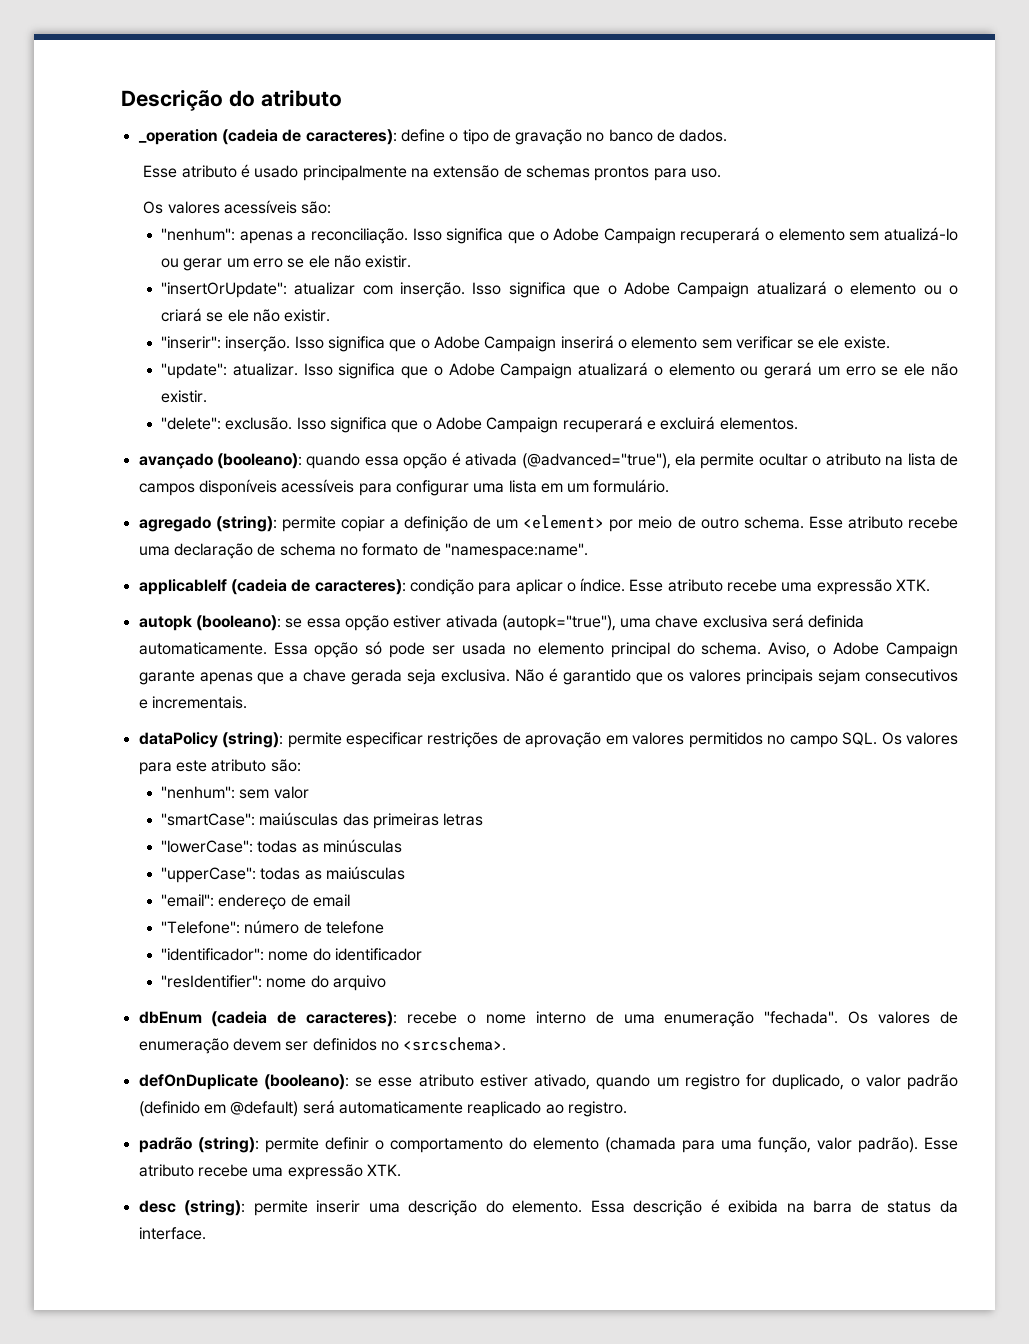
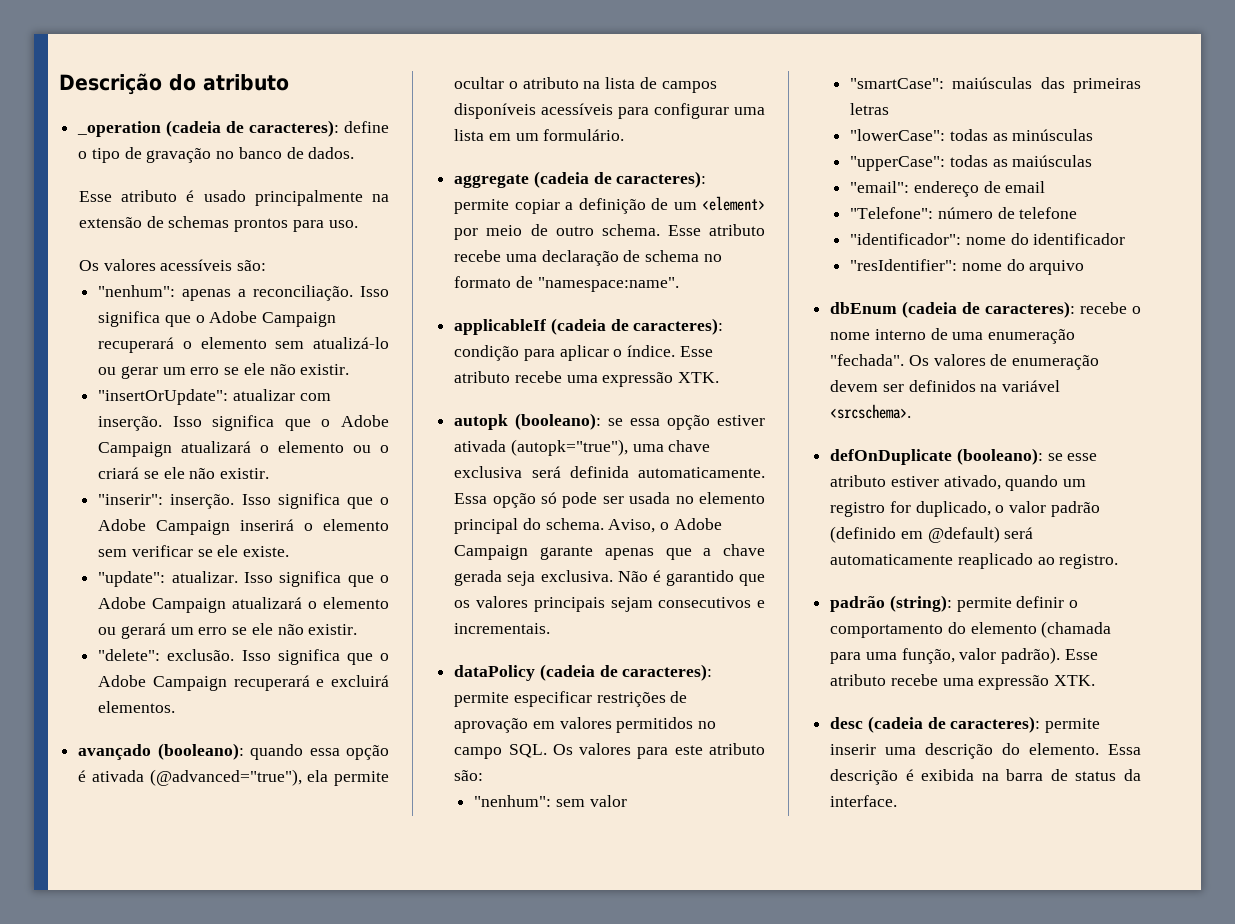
- agregado (string): permite copiar a definição de um <element> por meio de outro schema.
+ aggregate (cadeia de caracteres): permite copiar a definição de um <element> por meio de outro schema.
- dataPolicy (string): permite especificar restrições de aprovação em valores permitidos no campo SQL. Os valores para este atributo são:
+ dataPolicy (cadeia de caracteres): permite especificar restrições de aprovação em valores permitidos no campo SQL. Os valores para este atributo são:
- Os valores de enumeração devem ser definidos no <srcschema>.
+ Os valores de enumeração devem ser definidos na variável <srcschema>.
- desc (string): permite inserir uma descrição do elemento.
+ desc (cadeia de caracteres): permite inserir uma descrição do elemento.

